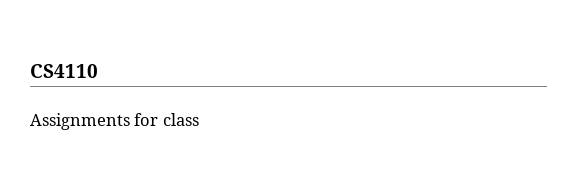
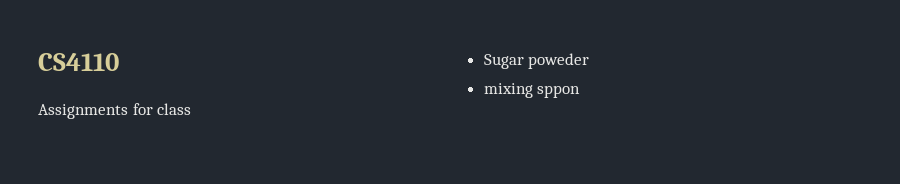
+ Sugar poweder
+ mixing sppon

